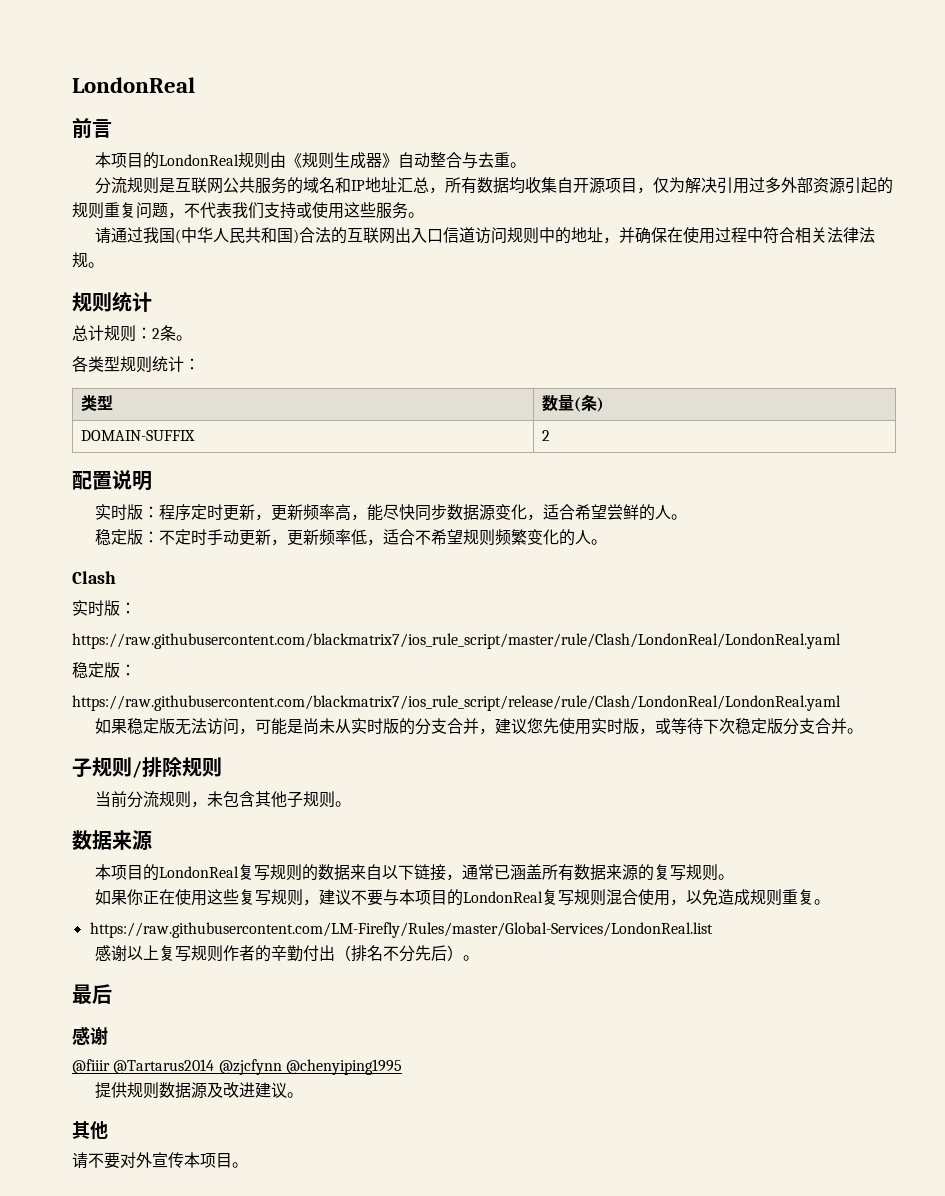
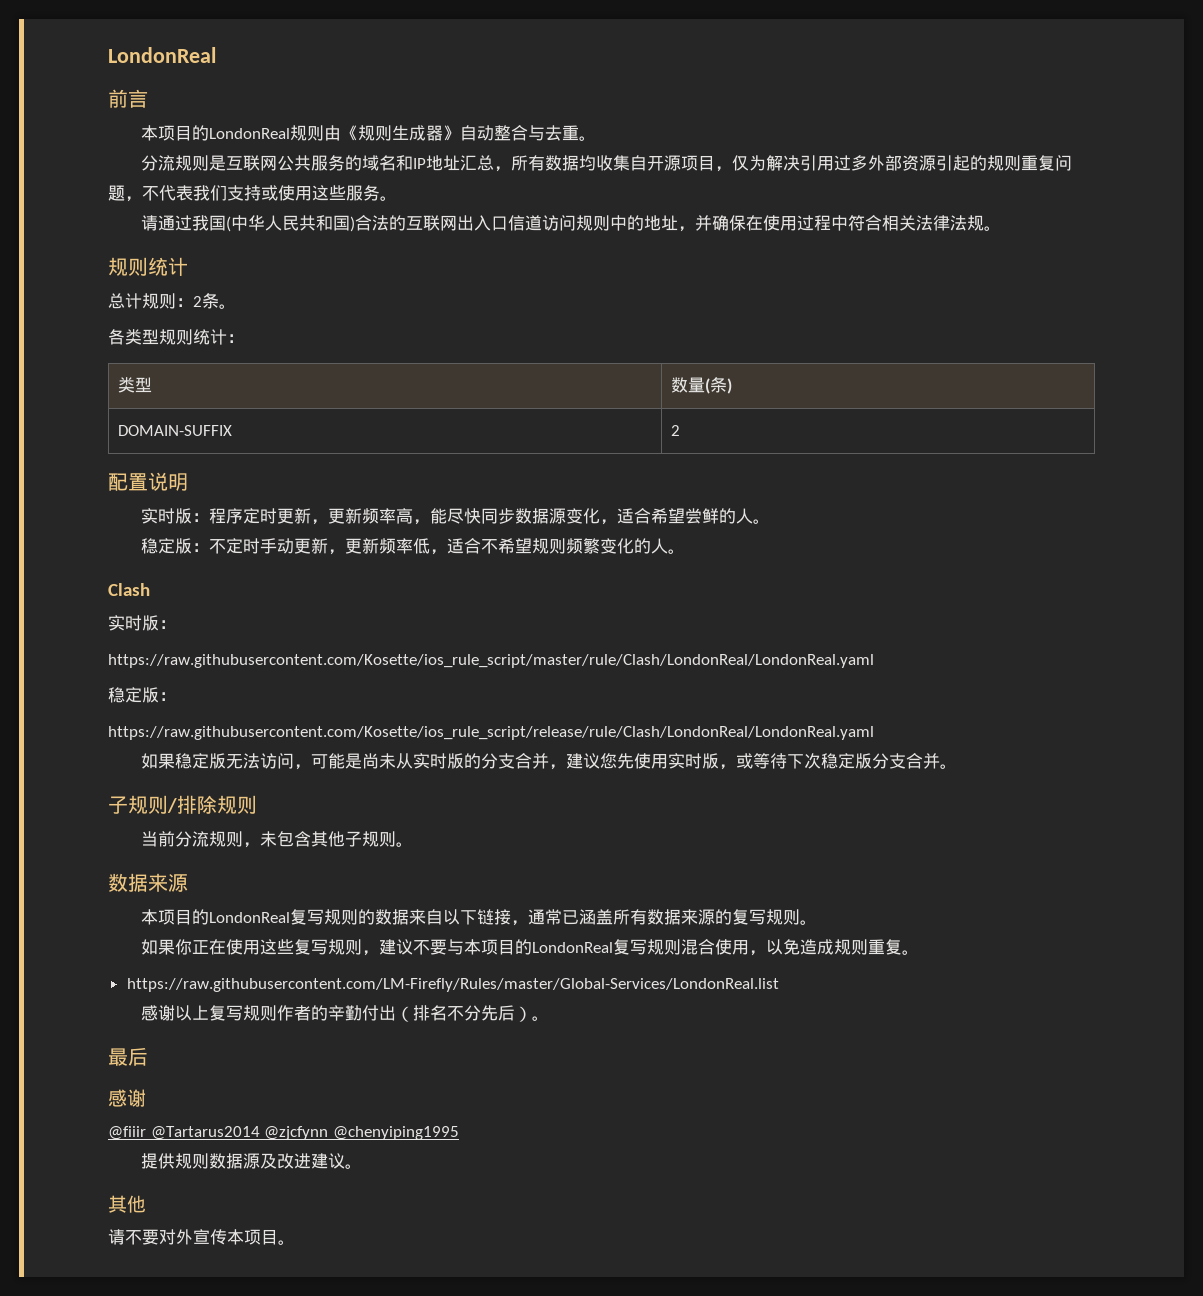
- https://raw.githubusercontent.com/blackmatrix7/ios_rule_script/master/rule/Clash/LondonReal/LondonReal.yaml
+ https://raw.githubusercontent.com/Kosette/ios_rule_script/master/rule/Clash/LondonReal/LondonReal.yaml
- https://raw.githubusercontent.com/blackmatrix7/ios_rule_script/release/rule/Clash/LondonReal/LondonReal.yaml
+ https://raw.githubusercontent.com/Kosette/ios_rule_script/release/rule/Clash/LondonReal/LondonReal.yaml

